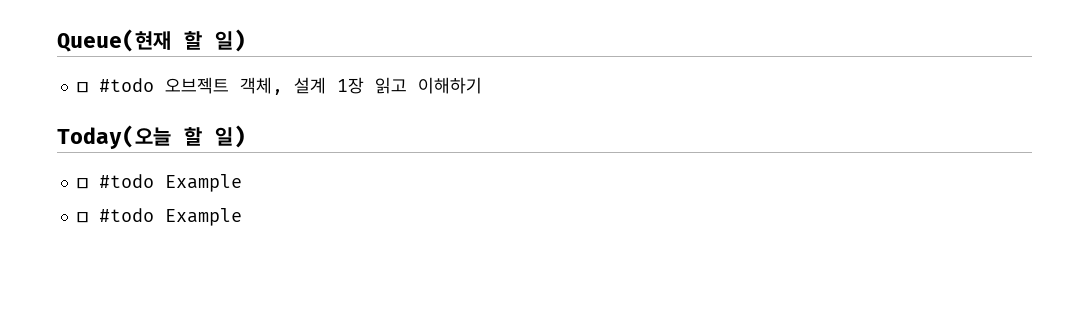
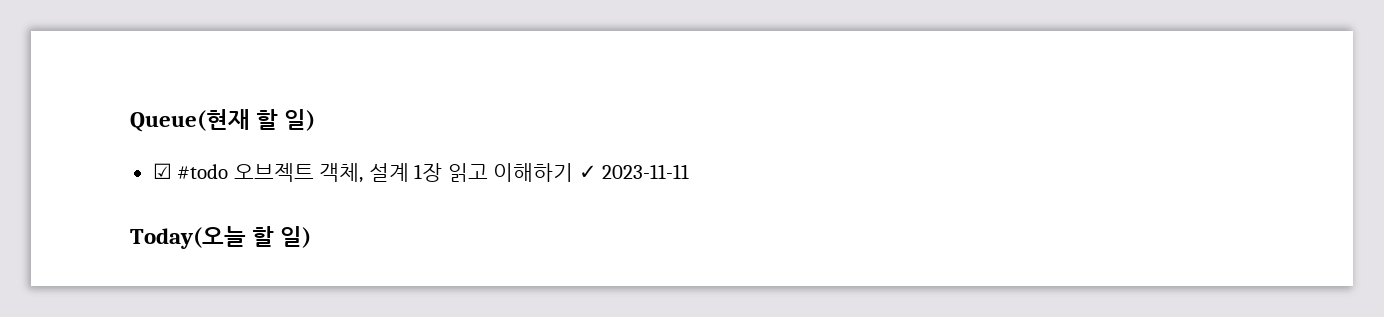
- ☐ #todo 오브젝트 객체, 설계 1장 읽고 이해하기
+ ☑ #todo 오브젝트 객체, 설계 1장 읽고 이해하기 ✓ 2023-11-11
  Today(오늘 할 일)
- ☐ #todo Example
- ☐ #todo Example

